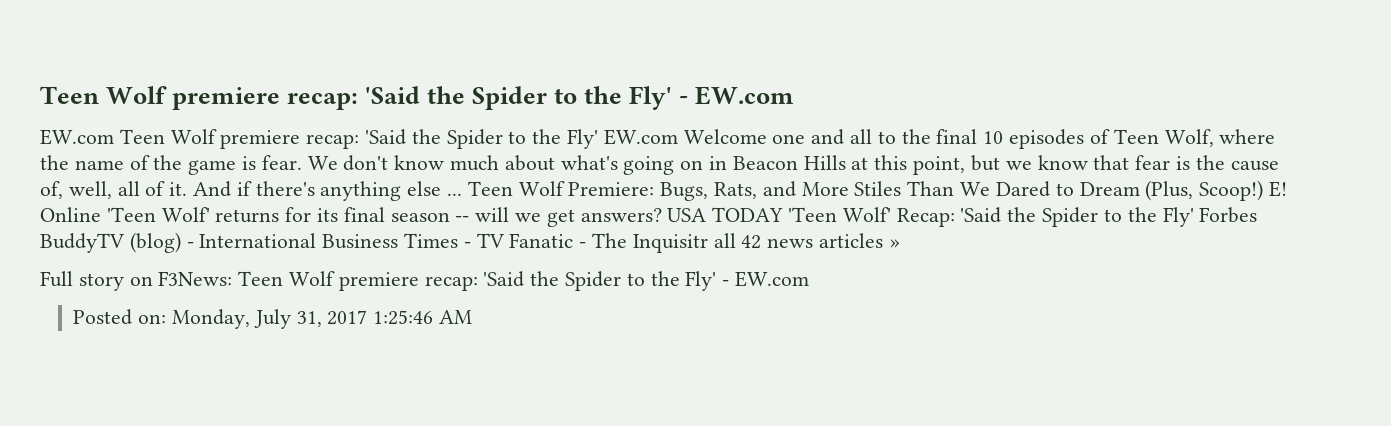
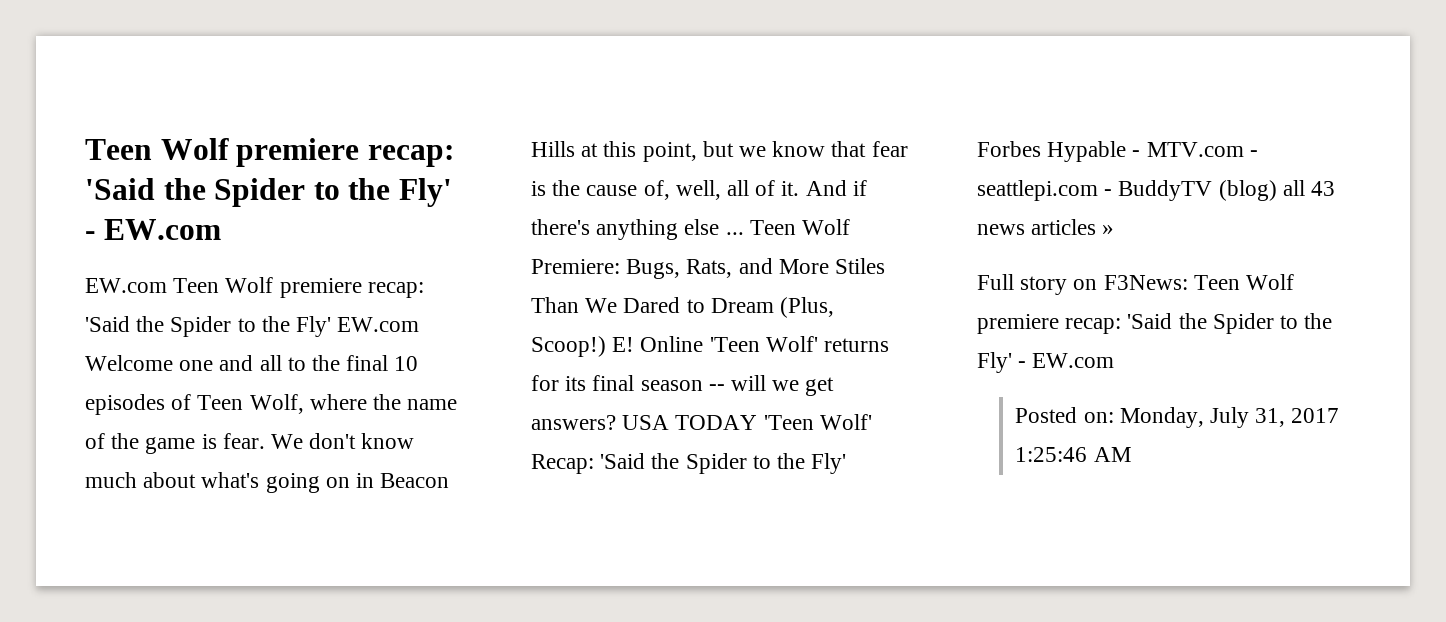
- USA TODAY 'Teen Wolf' Recap: 'Said the Spider to the Fly' Forbes BuddyTV (blog) - International Business Times - TV Fanatic - The Inquisitr all 42 news articles »
+ USA TODAY 'Teen Wolf' Recap: 'Said the Spider to the Fly' Forbes Hypable - MTV.com - seattlepi.com - BuddyTV (blog) all 43 news articles »

